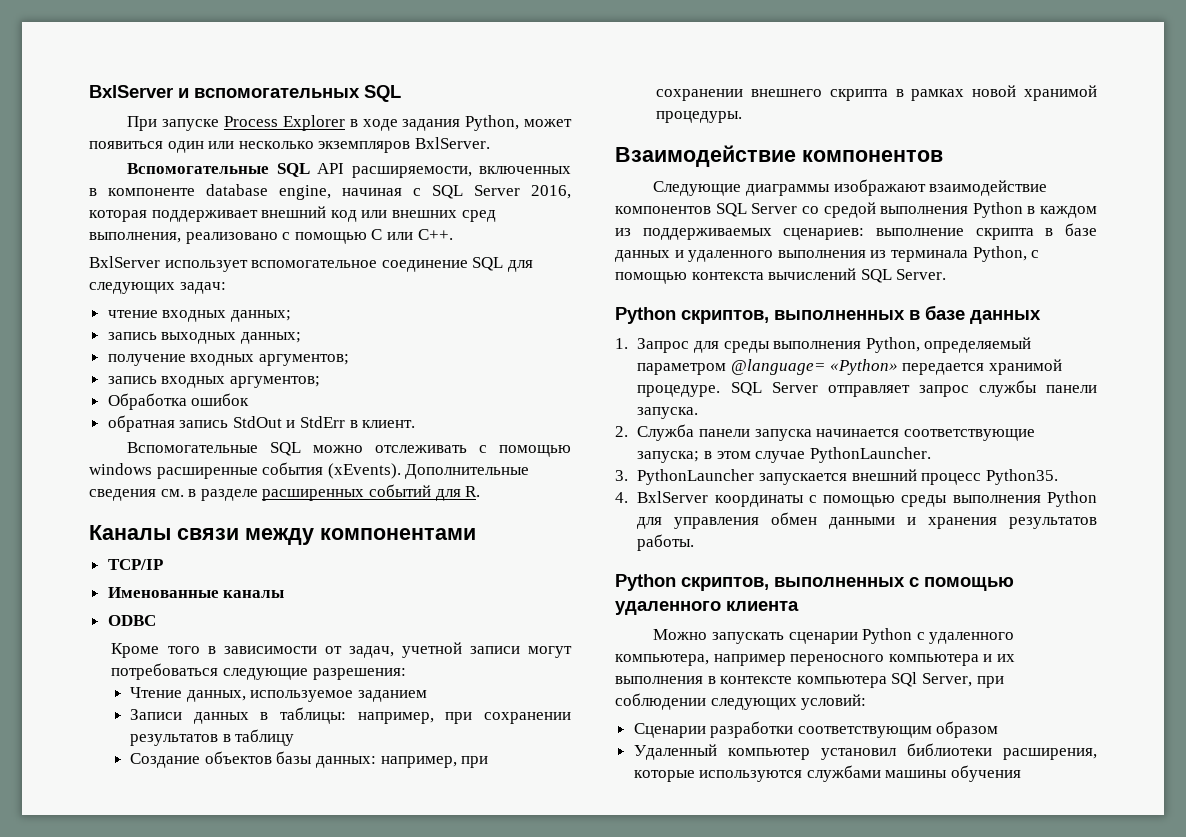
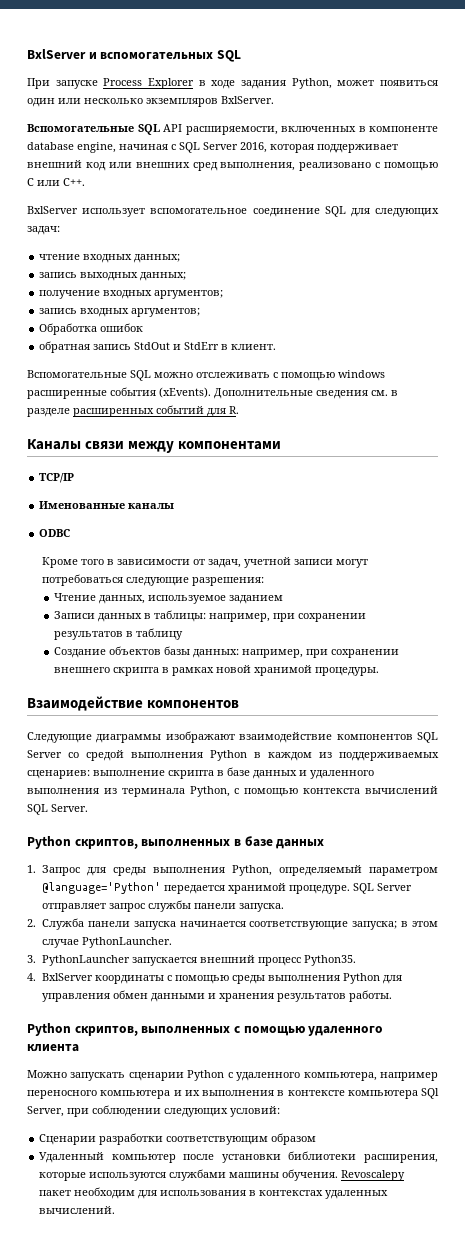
- 1. Запрос для среды выполнения Python, определяемый параметром @language= «Python» передается хранимой процедуре.
+ 1. Запрос для среды выполнения Python, определяемый параметром @language='Python' передается хранимой процедуре.
- Удаленный компьютер установил библиотеки расширения, которые используются службами машины обучения
+ Удаленный компьютер после установки библиотеки расширения, которые используются службами машины обучения. Revoscalepy пакет необходим для использования в контекстах удаленных вычислений.

